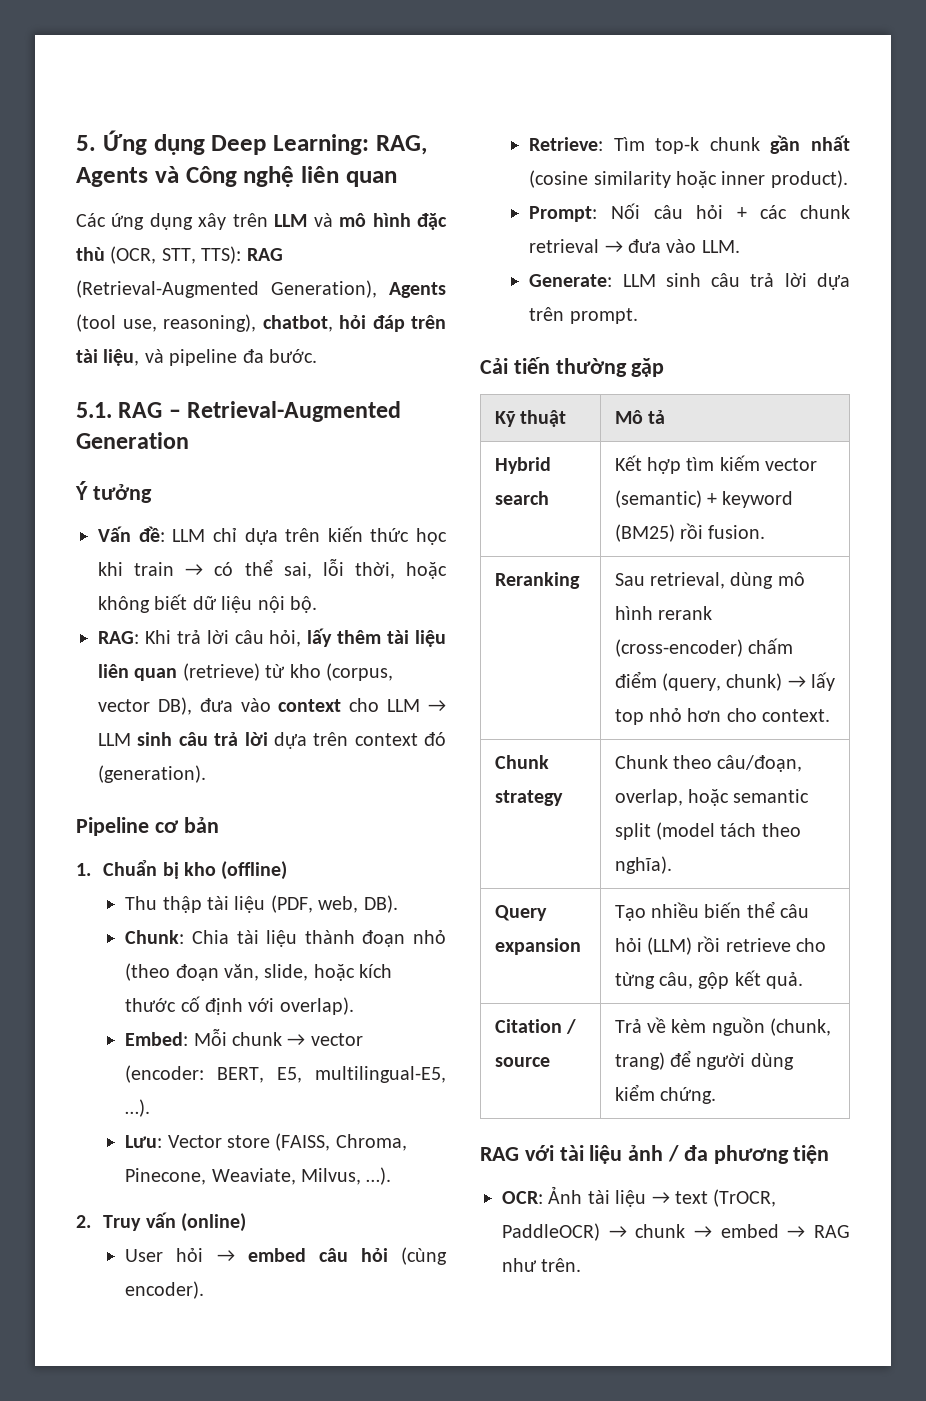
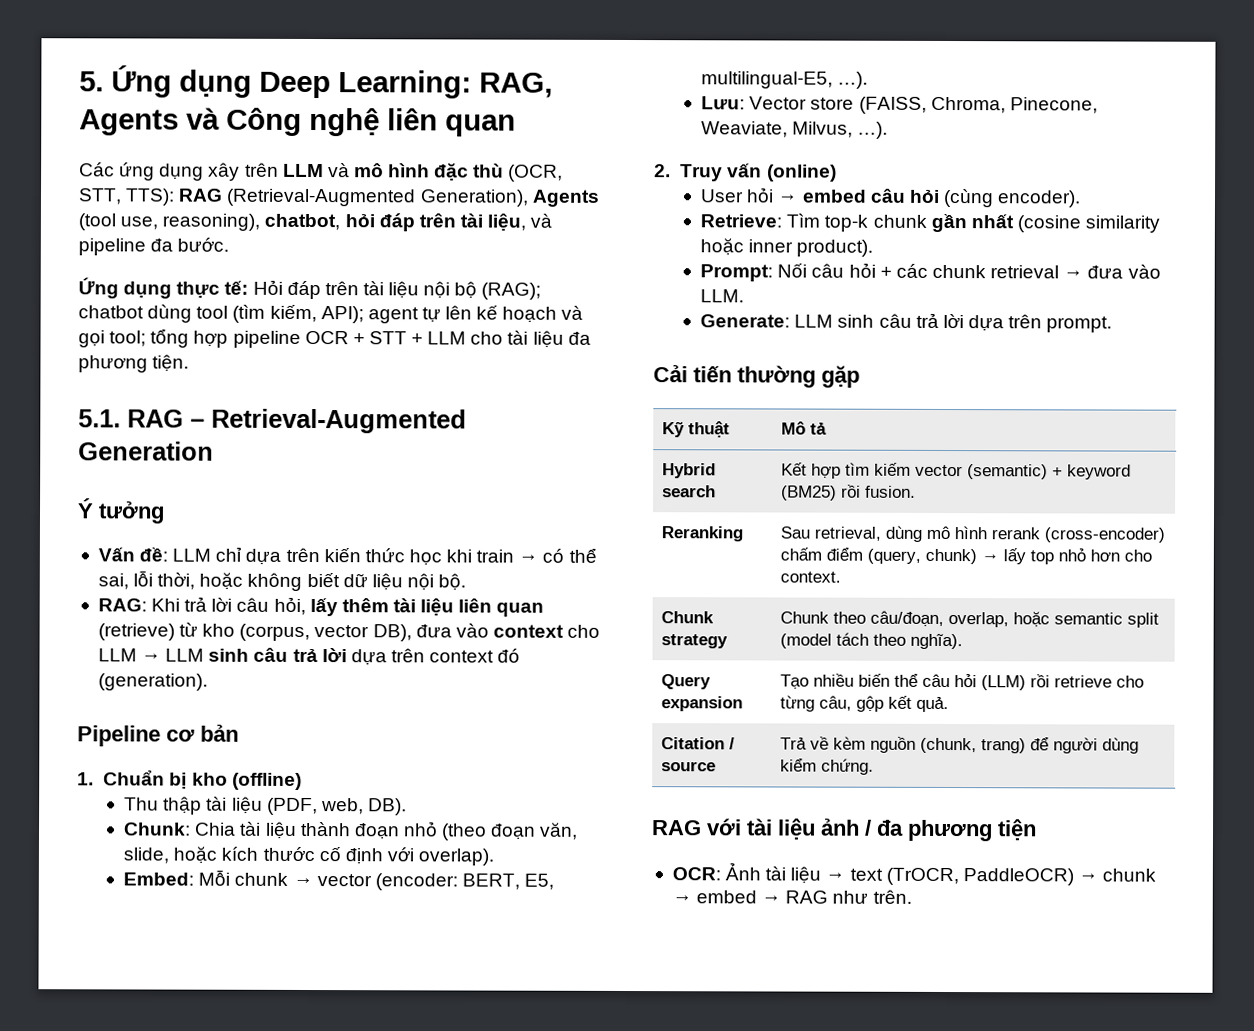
+ Ứng dụng thực tế: Hỏi đáp trên tài liệu nội bộ (RAG); chatbot dùng tool (tìm kiếm, API); agent tự lên kế hoạch và gọi tool; tổng hợp pipeline OCR + STT + LLM cho tài liệu đa phương tiện.

